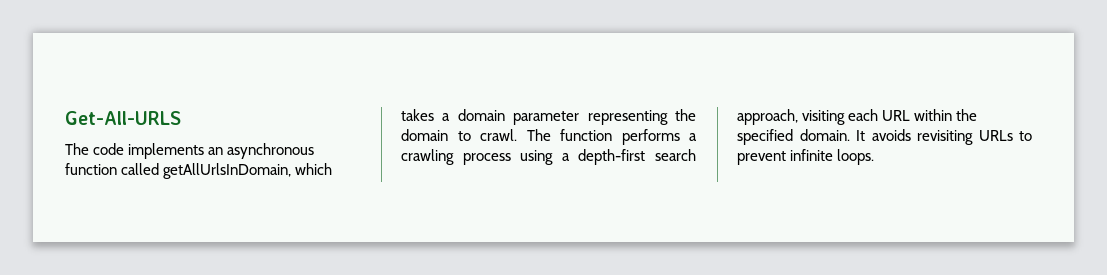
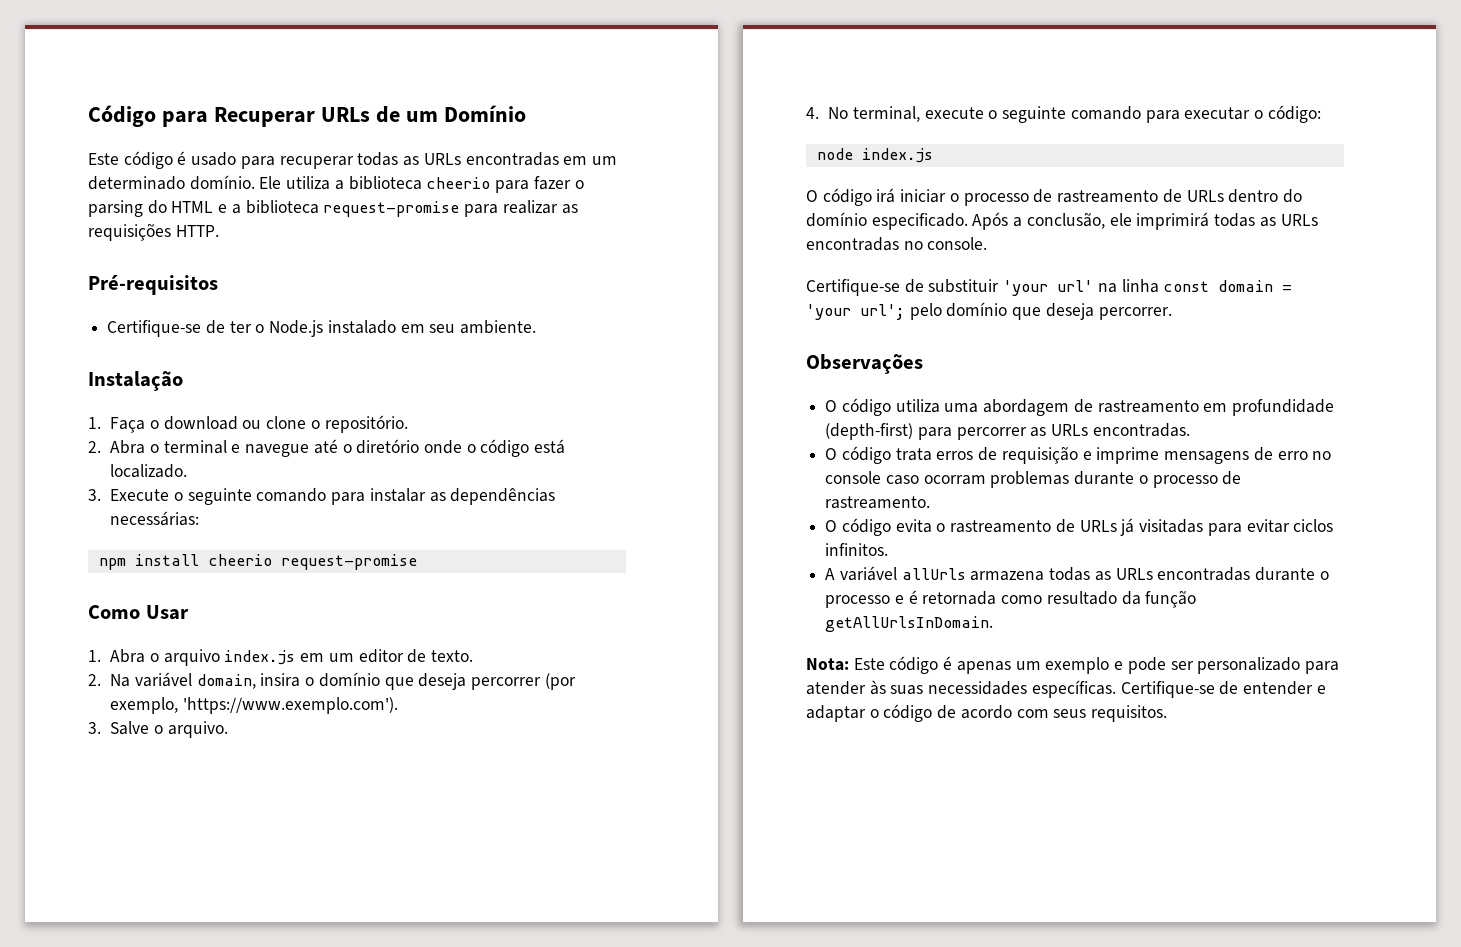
- Get-All-URLS
- The code implements an asynchronous function called getAllUrlsInDomain, which takes a domain parameter representing the domain to crawl. The function performs a crawling process using a depth-first search approach, visiting each URL within the specified domain. It avoids revisiting URLs to prevent infinite loops.
+ Código para Recuperar URLs de um Domínio
+ Este código é usado para recuperar todas as URLs encontradas em um determinado domínio. Ele utiliza a biblioteca cheerio para fazer o parsing do HTML e a biblioteca request-promise para realizar as requisições HTTP.
+ Pré-requisitos
+ Certifique-se de ter o Node.js instalado em seu ambiente.
+ Instalação
+ 1. Faça o download ou clone o repositório.
+ 2. Abra o terminal e navegue até o diretório onde o código está localizado.
+ 3. Execute o seguinte comando para instalar as dependências necessárias:
+ npm install cheerio request-promise
+ Como Usar
+ 1. Abra o arquivo index.js em um editor de texto.
+ 2. Na variável domain, insira o domínio que deseja percorrer (por exemplo, 'https://www.exemplo.com').
+ 3. Salve o arquivo.
+ 4. No terminal, execute o seguinte comando para executar o código:
+ node index.js
+ O código irá iniciar o processo de rastreamento de URLs dentro do domínio especificado. Após a conclusão, ele imprimirá todas as URLs encontradas no console.
+ Certifique-se de substituir 'your url' na linha const domain = 'your url'; pelo domínio que deseja percorrer.
+ Observações
+ O código utiliza uma abordagem de rastreamento em profundidade (depth-first) para percorrer as URLs encontradas.
+ O código trata erros de requisição e imprime mensagens de erro no console caso ocorram problemas durante o processo de rastreamento.
+ O código evita o rastreamento de URLs já visitadas para evitar ciclos infinitos.
+ A variável allUrls armazena todas as URLs encontradas durante o processo e é retornada como resultado da função getAllUrlsInDomain.
+ Nota: Este código é apenas um exemplo e pode ser personalizado para atender às suas necessidades específicas. Certifique-se de entender e adaptar o código de acordo com seus requisitos.

